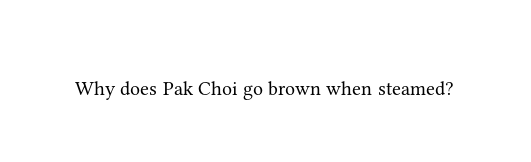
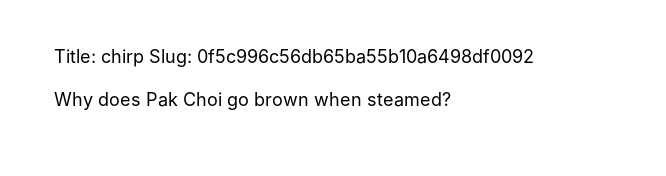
+ Title: chirp Slug: 0f5c996c56db65ba55b10a6498df0092

